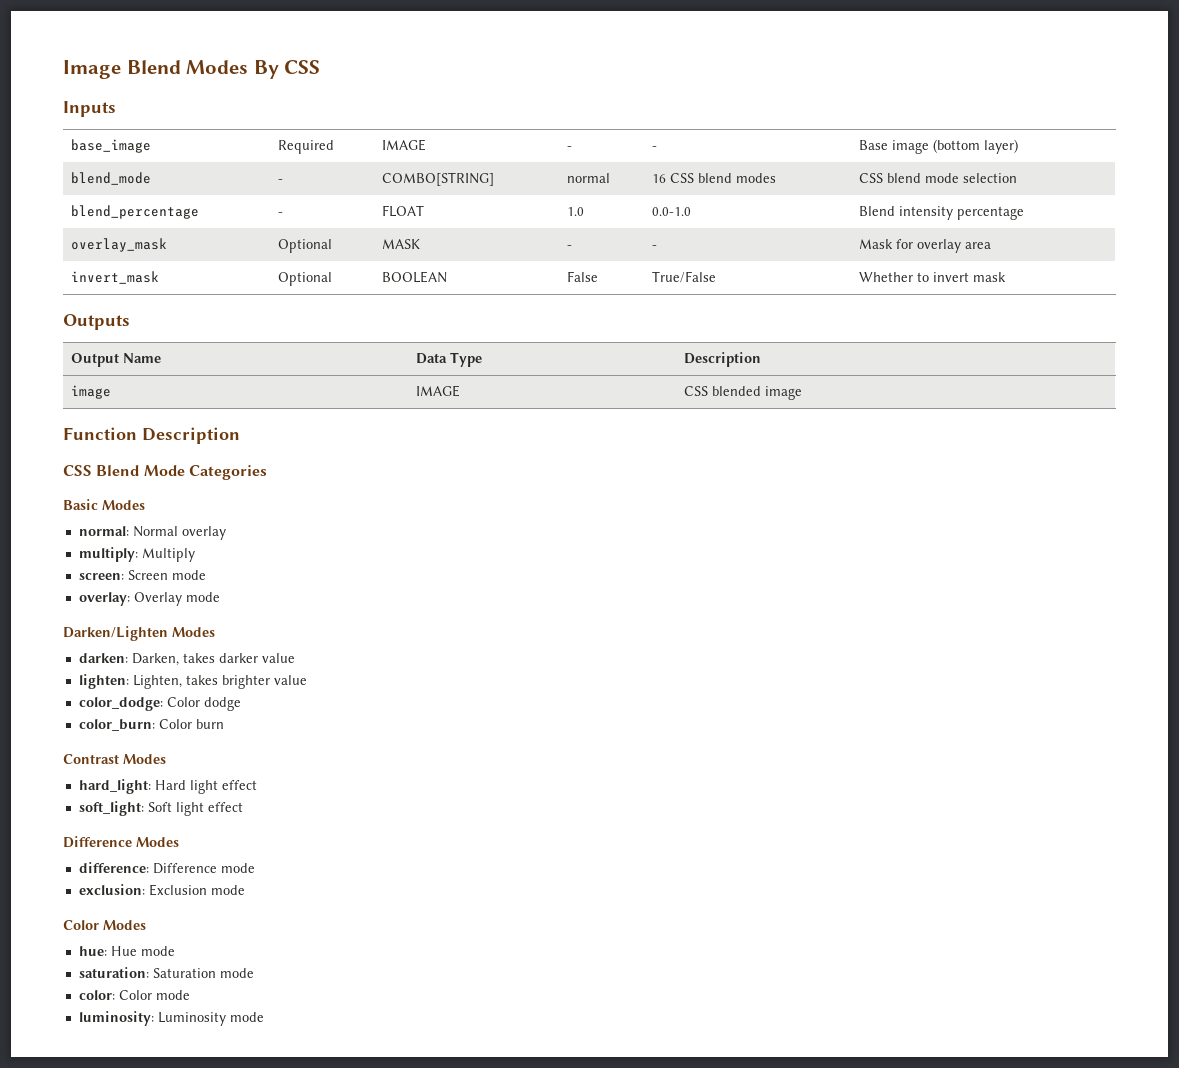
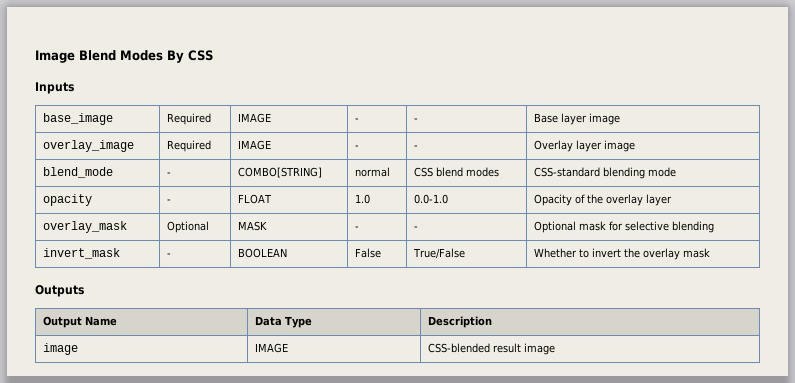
- base_image | Required | IMAGE | - | - | Base image (bottom layer)
+ base_image | Required | IMAGE | - | - | Base layer image
+ overlay_image | Required | IMAGE | - | - | Overlay layer image
- blend_mode | - | COMBO[STRING] | normal | 16 CSS blend modes | CSS blend mode selection
- blend_percentage | - | FLOAT | 1.0 | 0.0-1.0 | Blend intensity percentage
+ blend_mode | - | COMBO[STRING] | normal | CSS blend modes | CSS-standard blending mode
+ opacity | - | FLOAT | 1.0 | 0.0-1.0 | Opacity of the overlay layer
- overlay_mask | Optional | MASK | - | - | Mask for overlay area
+ overlay_mask | Optional | MASK | - | - | Optional mask for selective blending
- invert_mask | Optional | BOOLEAN | False | True/False | Whether to invert mask
+ invert_mask | - | BOOLEAN | False | True/False | Whether to invert the overlay mask
- image | IMAGE | CSS blended image
- Function Description
- CSS Blend Mode Categories
- Basic Modes
- normal: Normal overlay
- multiply: Multiply
- screen: Screen mode
- overlay: Overlay mode
- Darken/Lighten Modes
- darken: Darken, takes darker value
- lighten: Lighten, takes brighter value
- color_dodge: Color dodge
- color_burn: Color burn
- Contrast Modes
- hard_light: Hard light effect
- soft_light: Soft light effect
- Difference Modes
- difference: Difference mode
- exclusion: Exclusion mode
- Color Modes
- hue: Hue mode
- saturation: Saturation mode
- color: Color mode
- luminosity: Luminosity mode
+ image | IMAGE | CSS-blended result image

